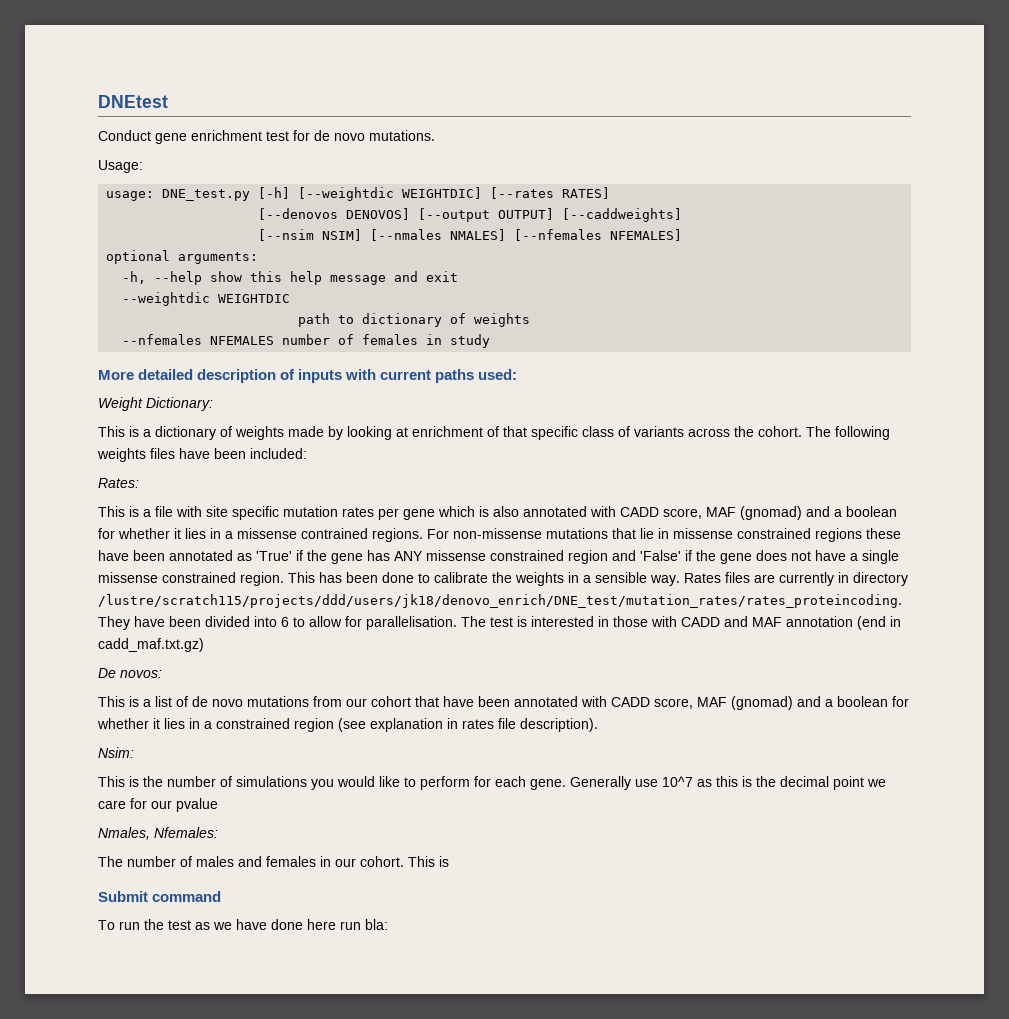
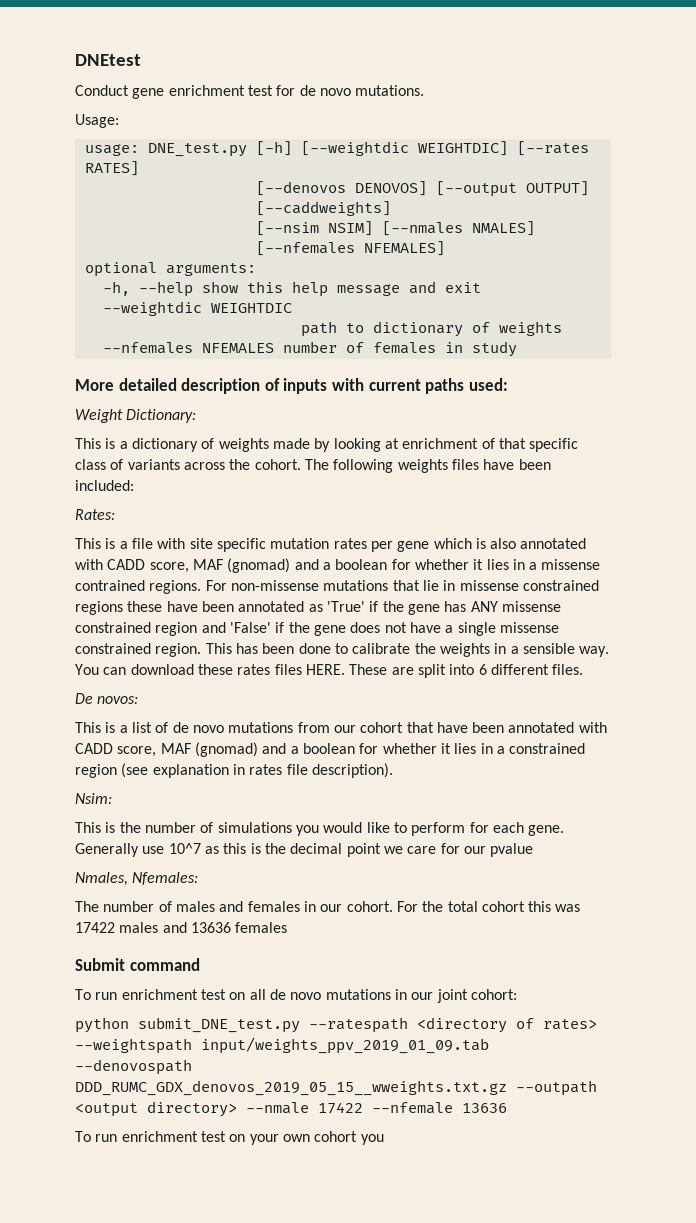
- Rates files are currently in directory /lustre/scratch115/projects/ddd/users/jk18/denovo_enrich/DNE_test/mutation_rates/rates_proteincoding. They have been divided into 6 to allow for parallelisation. The test is interested in those with CADD and MAF annotation (end in cadd_maf.txt.gz)
+ You can download these rates files HERE. These are split into 6 different files.
- The number of males and females in our cohort. This is
+ The number of males and females in our cohort. For the total cohort this was 17422 males and 13636 females
  Submit command
- To run the test as we have done here run bla:
+ To run enrichment test on all de novo mutations in our joint cohort:
+ python submit_DNE_test.py --ratespath <directory of rates> --weightspath input/weights_ppv_2019_01_09.tab --denovospath DDD_RUMC_GDX_denovos_2019_05_15__wweights.txt.gz --outpath <output directory> --nmale 17422 --nfemale 13636
+ To run enrichment test on your own cohort you

